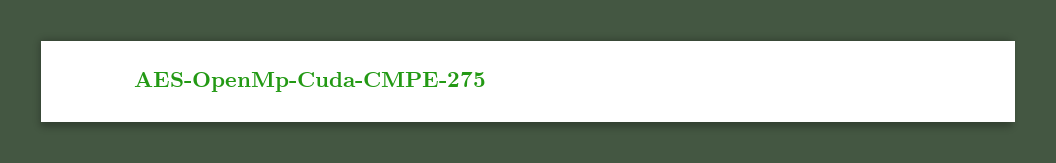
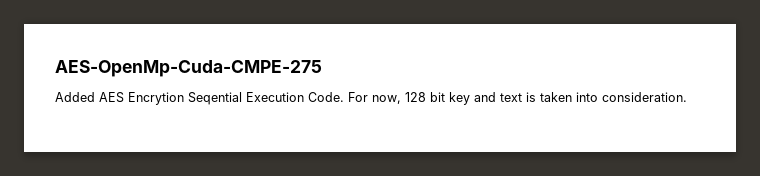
+ Added AES Encrytion Seqential Execution Code. For now, 128 bit key and text is taken into consideration.

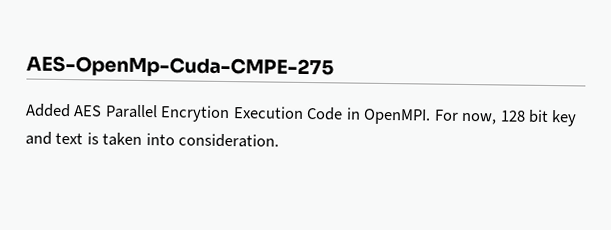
- Added AES Encrytion Seqential Execution Code.
+ Added AES Parallel Encrytion Execution Code in OpenMPI.

